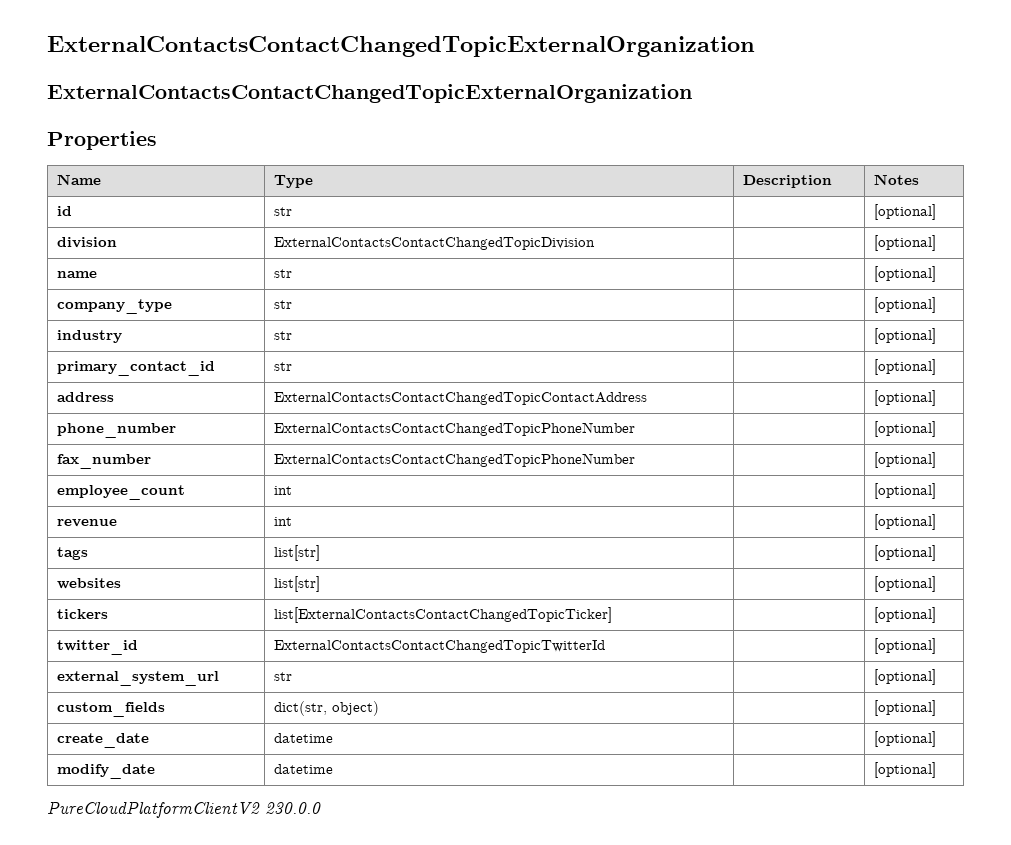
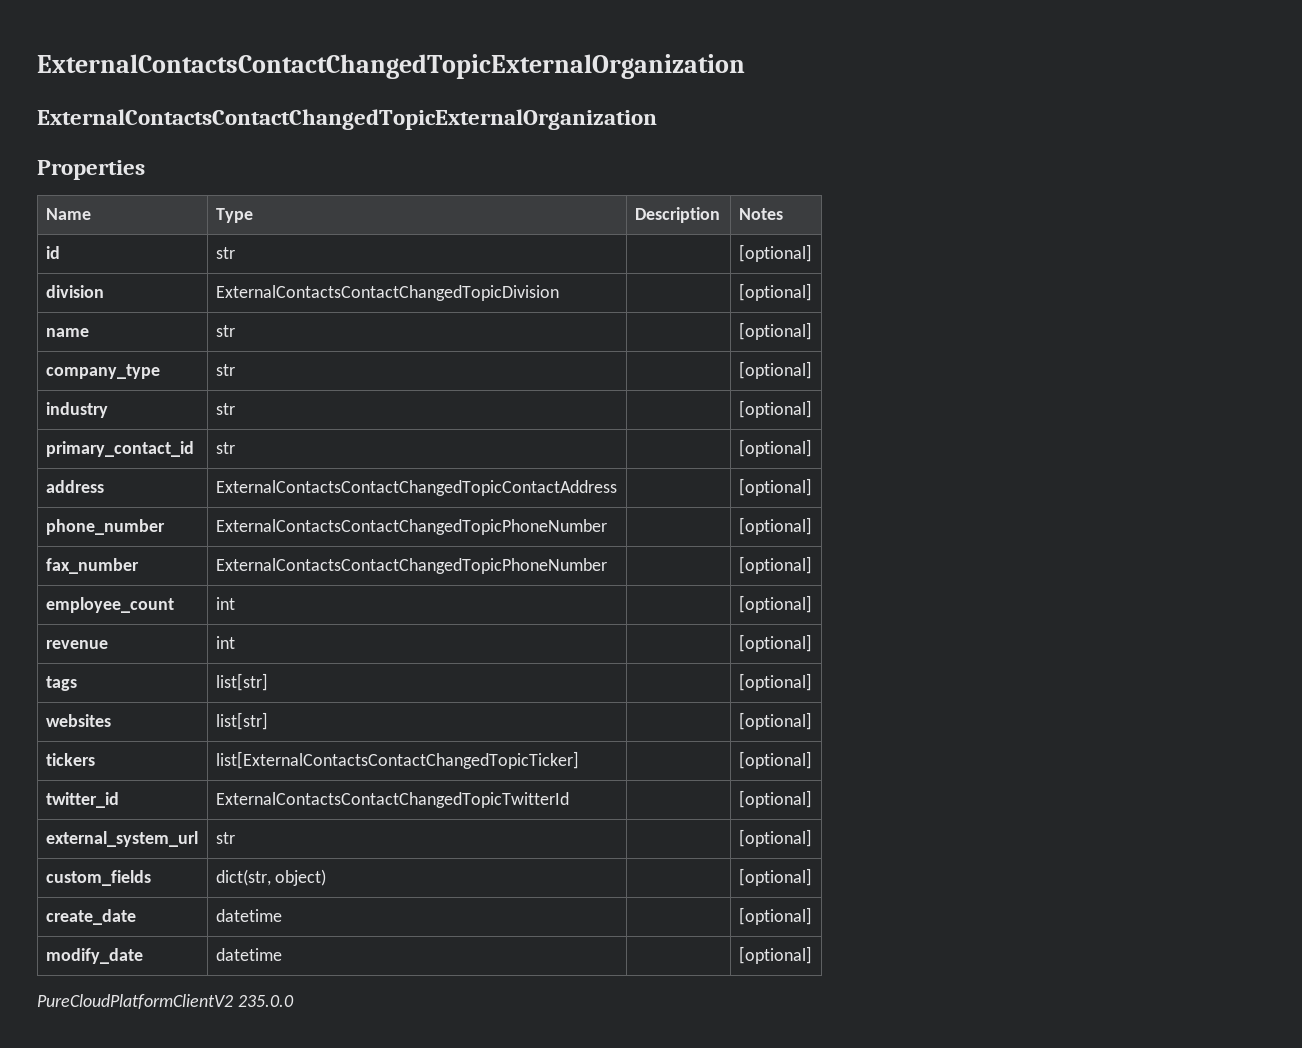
- PureCloudPlatformClientV2 230.0.0
+ PureCloudPlatformClientV2 235.0.0

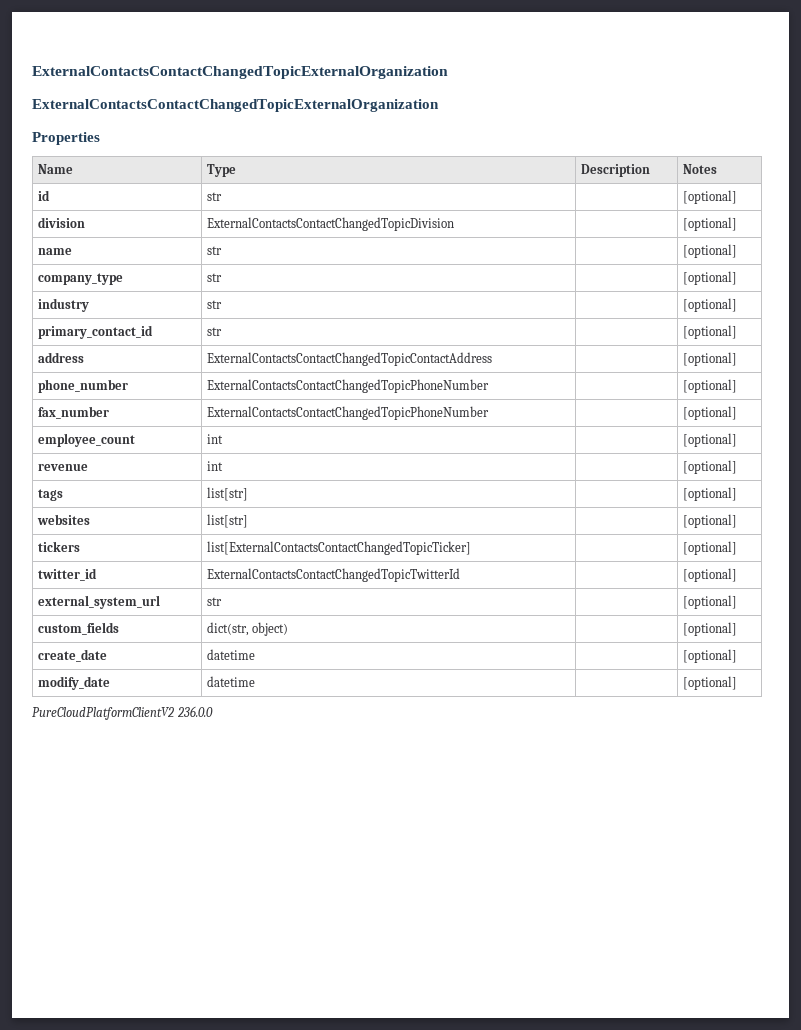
- PureCloudPlatformClientV2 235.0.0
+ PureCloudPlatformClientV2 236.0.0

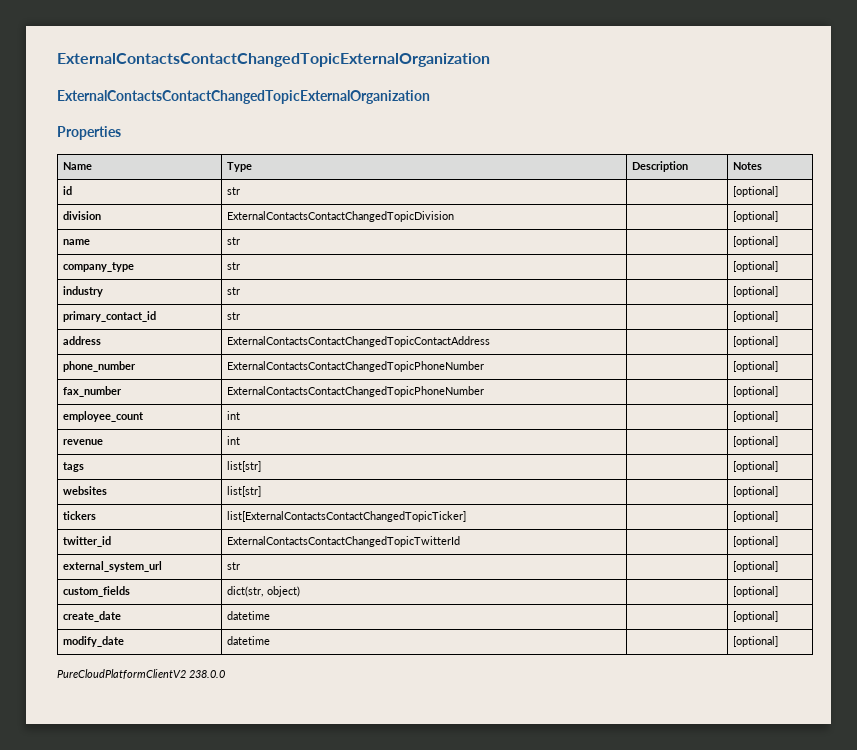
- PureCloudPlatformClientV2 236.0.0
+ PureCloudPlatformClientV2 238.0.0

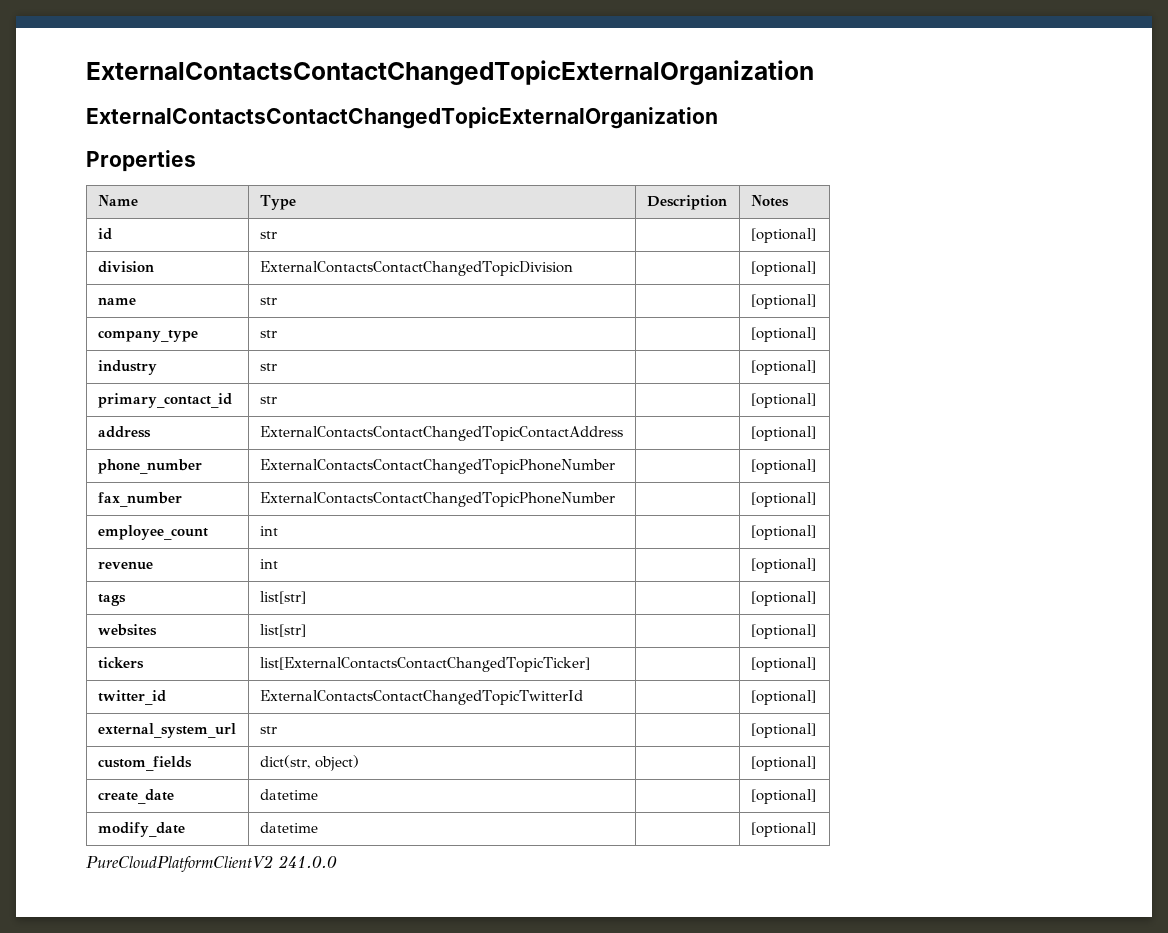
- PureCloudPlatformClientV2 238.0.0
+ PureCloudPlatformClientV2 241.0.0

